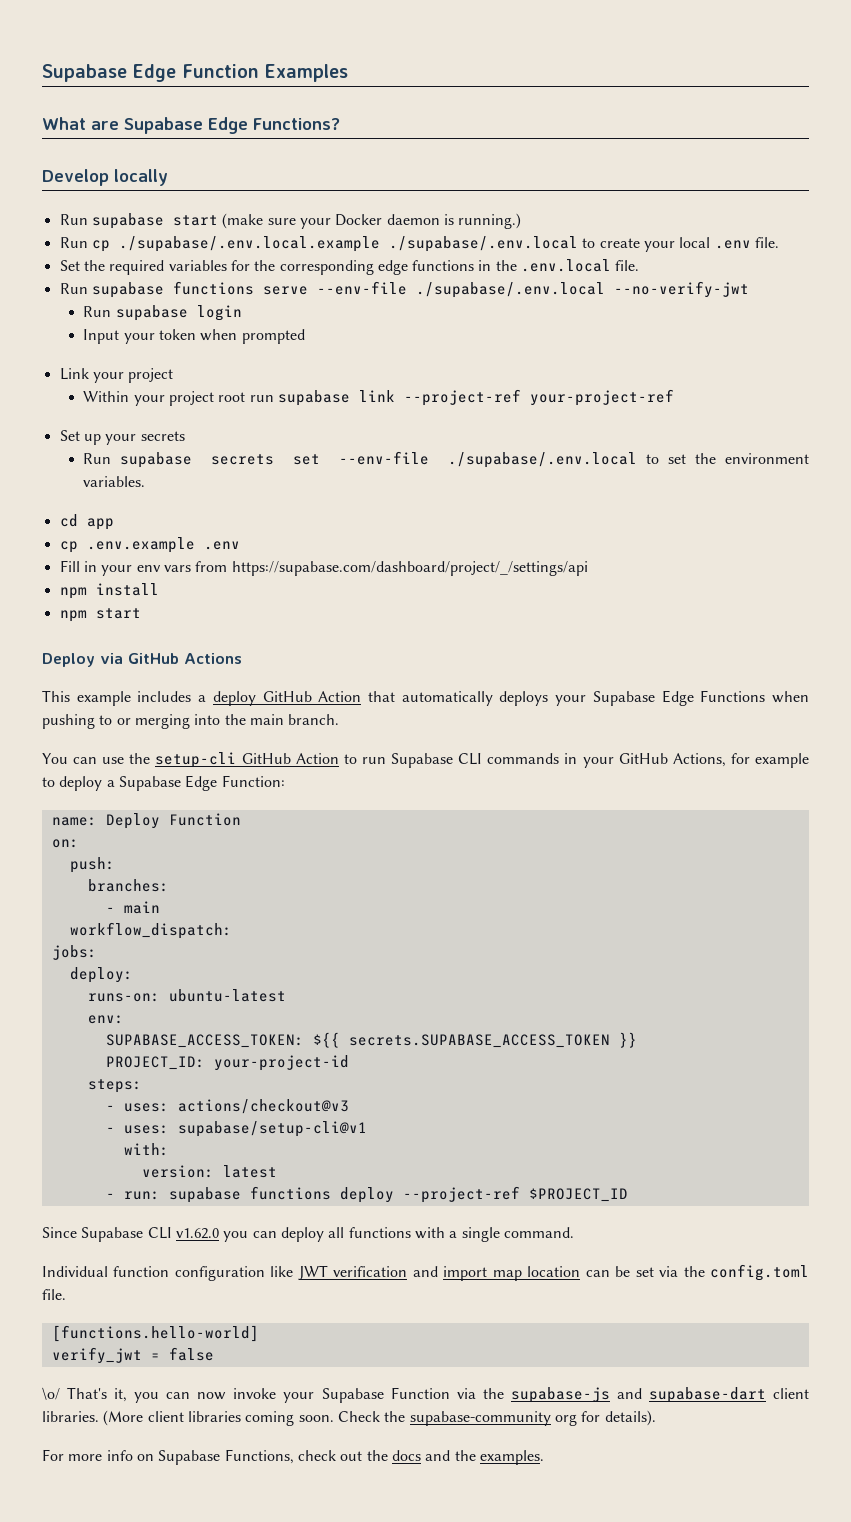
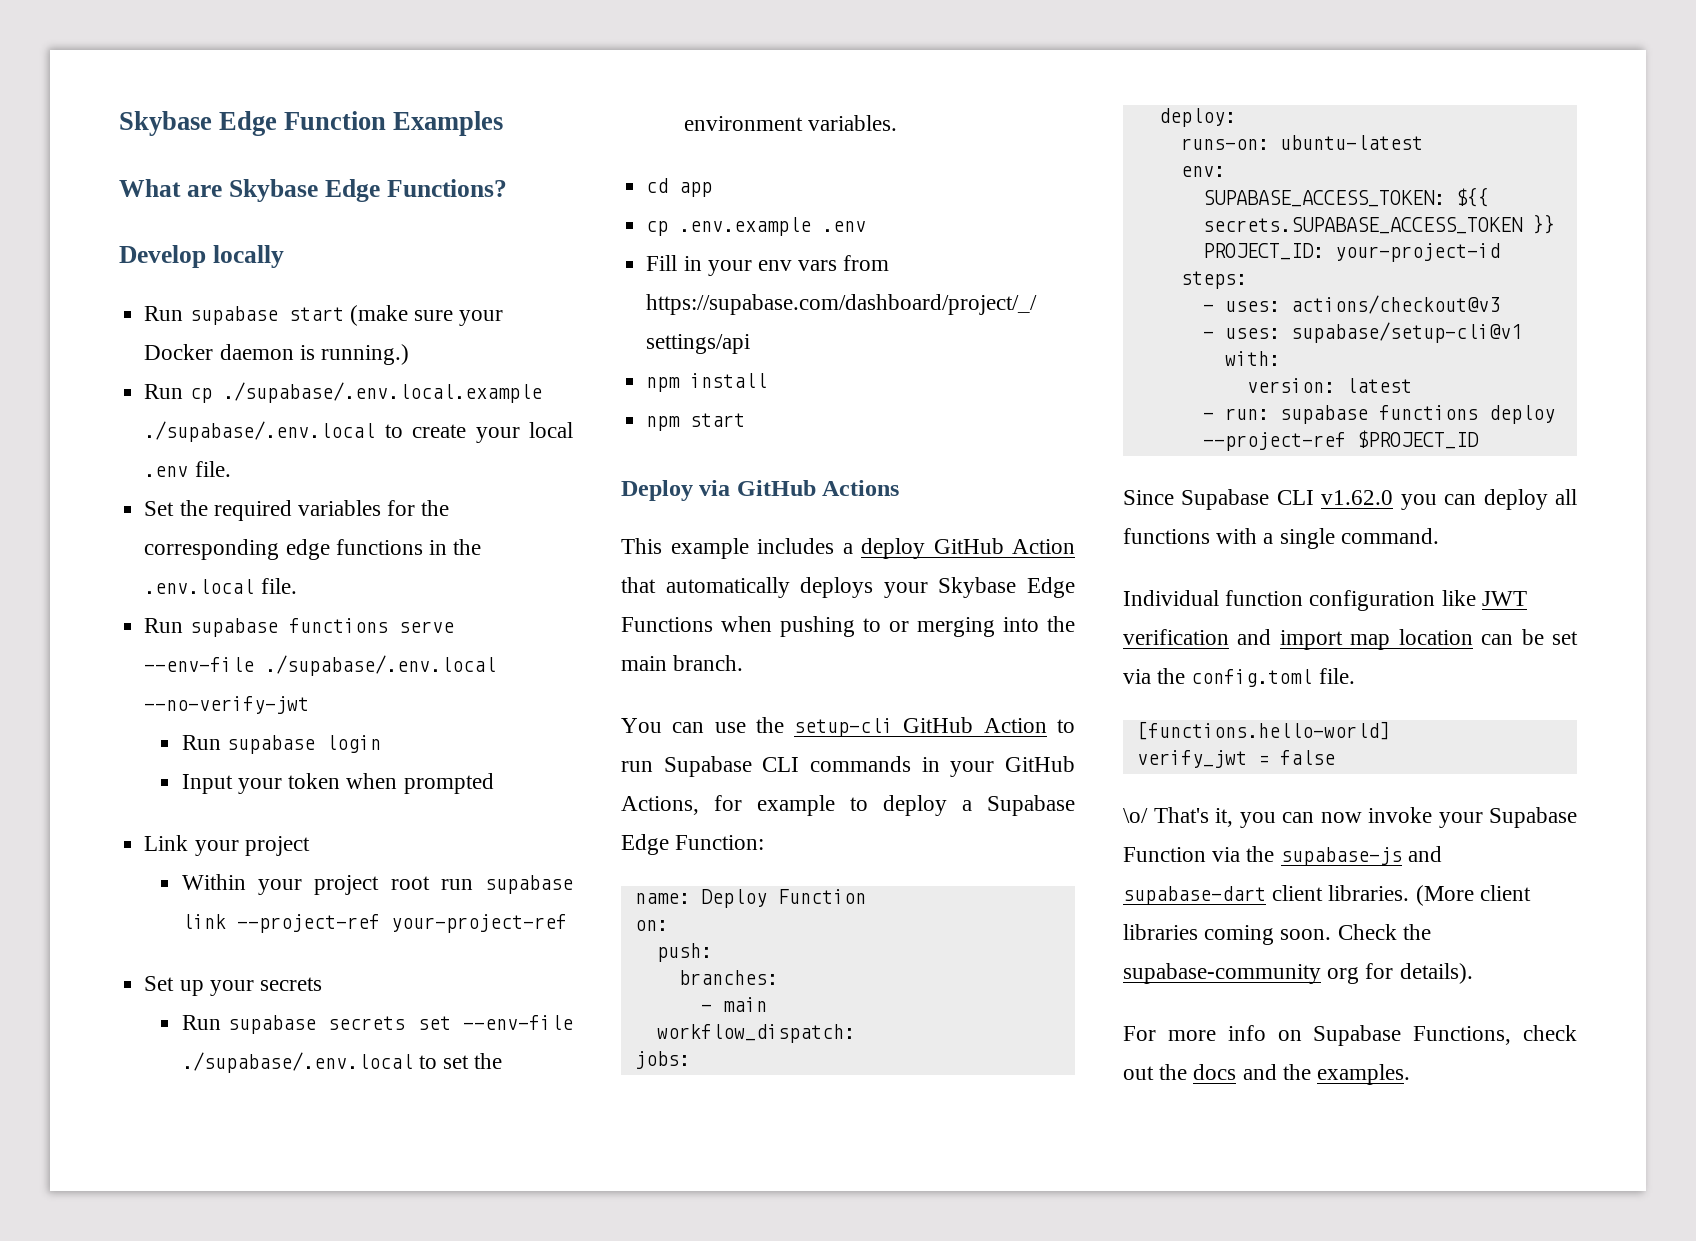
- Supabase Edge Function Examples
+ Skybase Edge Function Examples
- What are Supabase Edge Functions?
+ What are Skybase Edge Functions?
- This example includes a deploy GitHub Action that automatically deploys your Supabase Edge Functions when pushing to or merging into the main branch.
+ This example includes a deploy GitHub Action that automatically deploys your Skybase Edge Functions when pushing to or merging into the main branch.

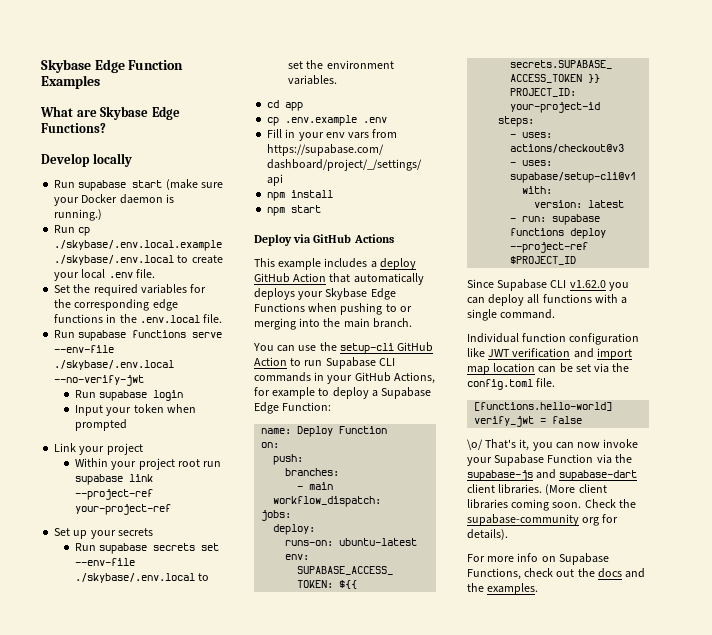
- Run cp ./supabase/.env.local.example ./supabase/.env.local to create your local .env file.
+ Run cp ./skybase/.env.local.example ./skybase/.env.local to create your local .env file.
- Run supabase functions serve --env-file ./supabase/.env.local --no-verify-jwt
+ Run supabase functions serve --env-file ./skybase/.env.local --no-verify-jwt
- Run supabase secrets set --env-file ./supabase/.env.local to set the environment variables.
+ Run supabase secrets set --env-file ./skybase/.env.local to set the environment variables.

